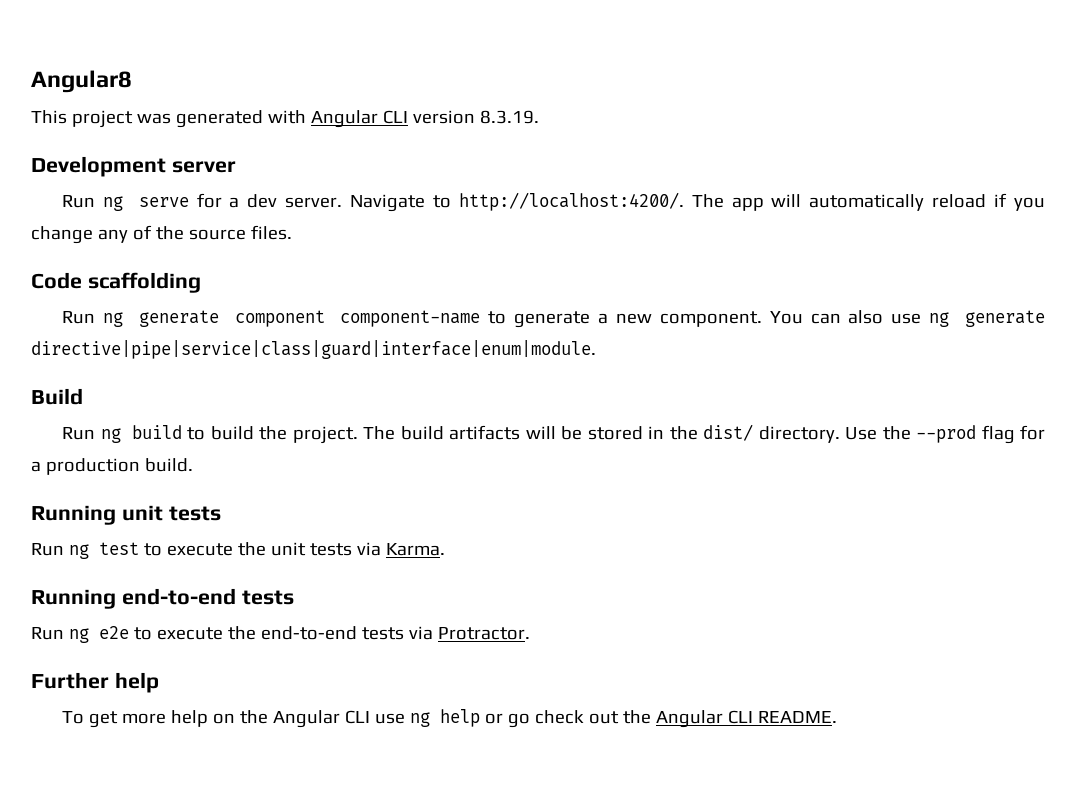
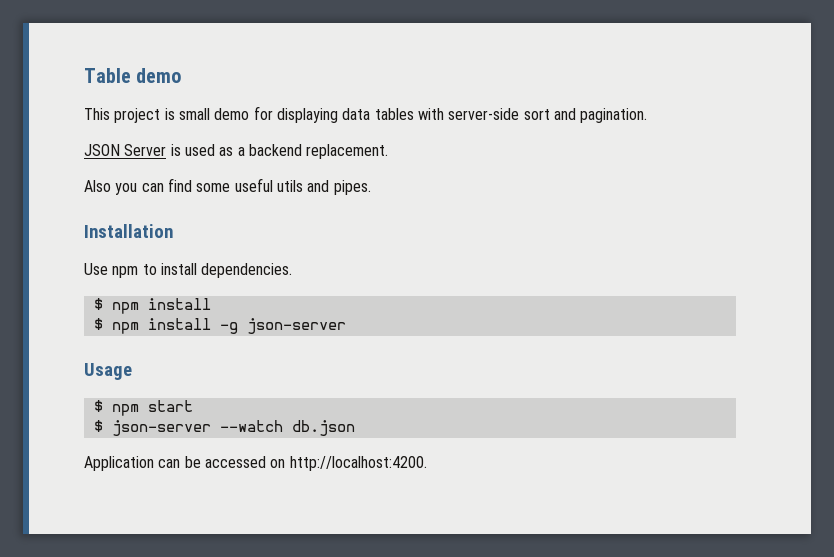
- Angular8
+ Table demo
- This project was generated with Angular CLI version 8.3.19.
- Development server
- Run ng serve for a dev server. Navigate to http://localhost:4200/. The app will automatically reload if you change any of the source files.
- Code scaffolding
- Run ng generate component component-name to generate a new component. You can also use ng generate directive|pipe|service|class|guard|interface|enum|module.
- Build
- Run ng build to build the project. The build artifacts will be stored in the dist/ directory. Use the --prod flag for a production build.
- Running unit tests
- Run ng test to execute the unit tests via Karma.
- Running end-to-end tests
- Run ng e2e to execute the end-to-end tests via Protractor.
- Further help
- To get more help on the Angular CLI use ng help or go check out the Angular CLI README.
+ This project is small demo for displaying data tables with server-side sort and pagination.
+ JSON Server is used as a backend replacement.
+ Also you can find some useful utils and pipes.
+ Installation
+ Use npm to install dependencies.
+ $ npm install
+ $ npm install -g json-server
+ Usage
+ $ npm start
+ $ json-server --watch db.json
+ Application can be accessed on http://localhost:4200.

